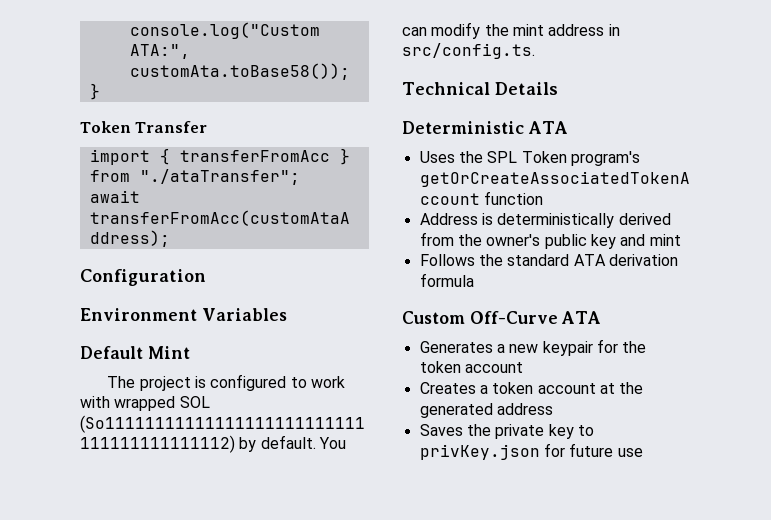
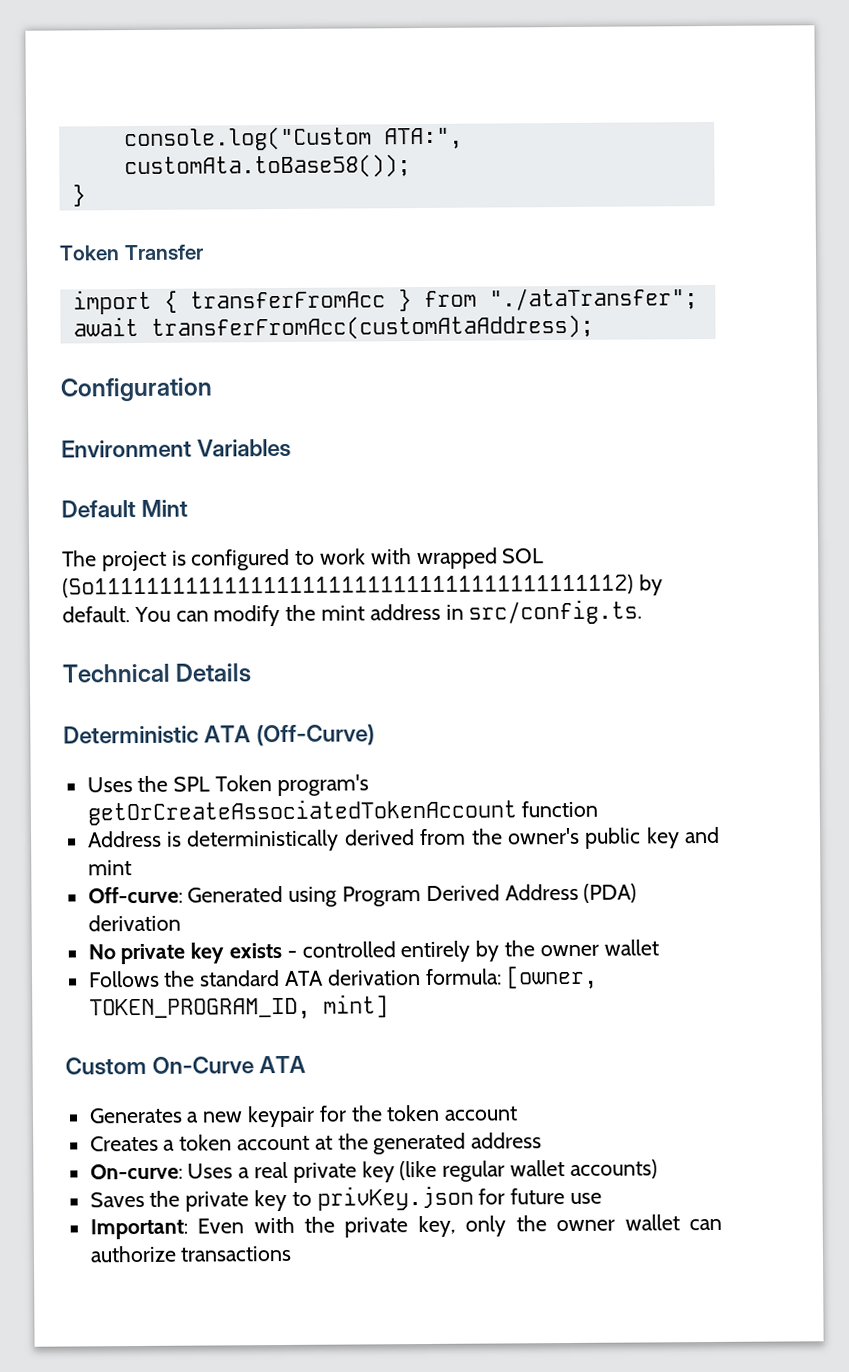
- Deterministic ATA
+ Deterministic ATA (Off-Curve)
+ Off-curve: Generated using Program Derived Address (PDA) derivation
+ No private key exists - controlled entirely by the owner wallet
- Follows the standard ATA derivation formula
+ Follows the standard ATA derivation formula: [owner, TOKEN_PROGRAM_ID, mint]
- Custom Off-Curve ATA
+ Custom On-Curve ATA
+ On-curve: Uses a real private key (like regular wallet accounts)
+ Important: Even with the private key, only the owner wallet can authorize transactions

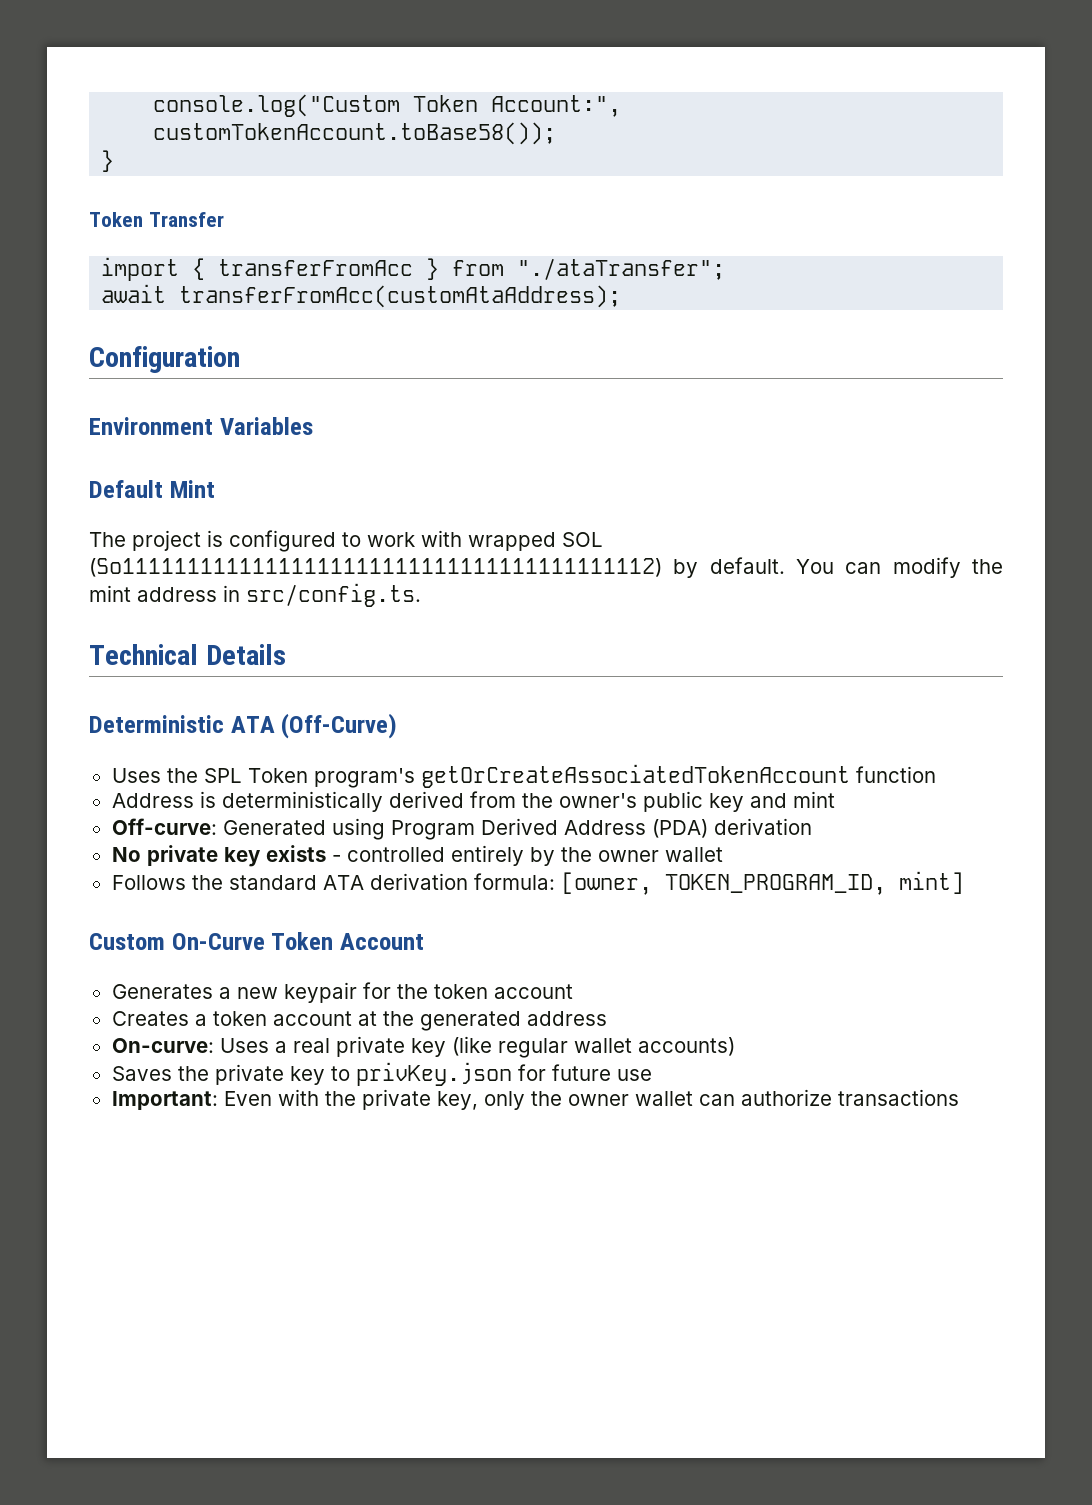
- console.log("Custom ATA:", customAta.toBase58());
+ console.log("Custom Token Account:", customTokenAccount.toBase58());
- Custom On-Curve ATA
+ Custom On-Curve Token Account

